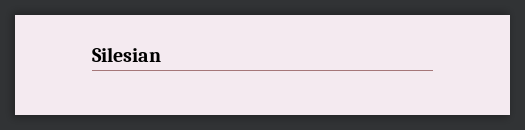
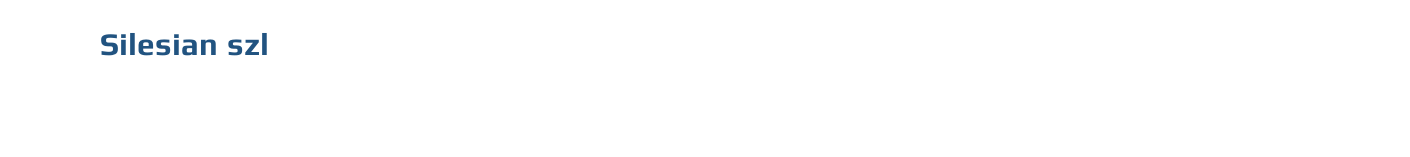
- Silesian
+ Silesian szl

